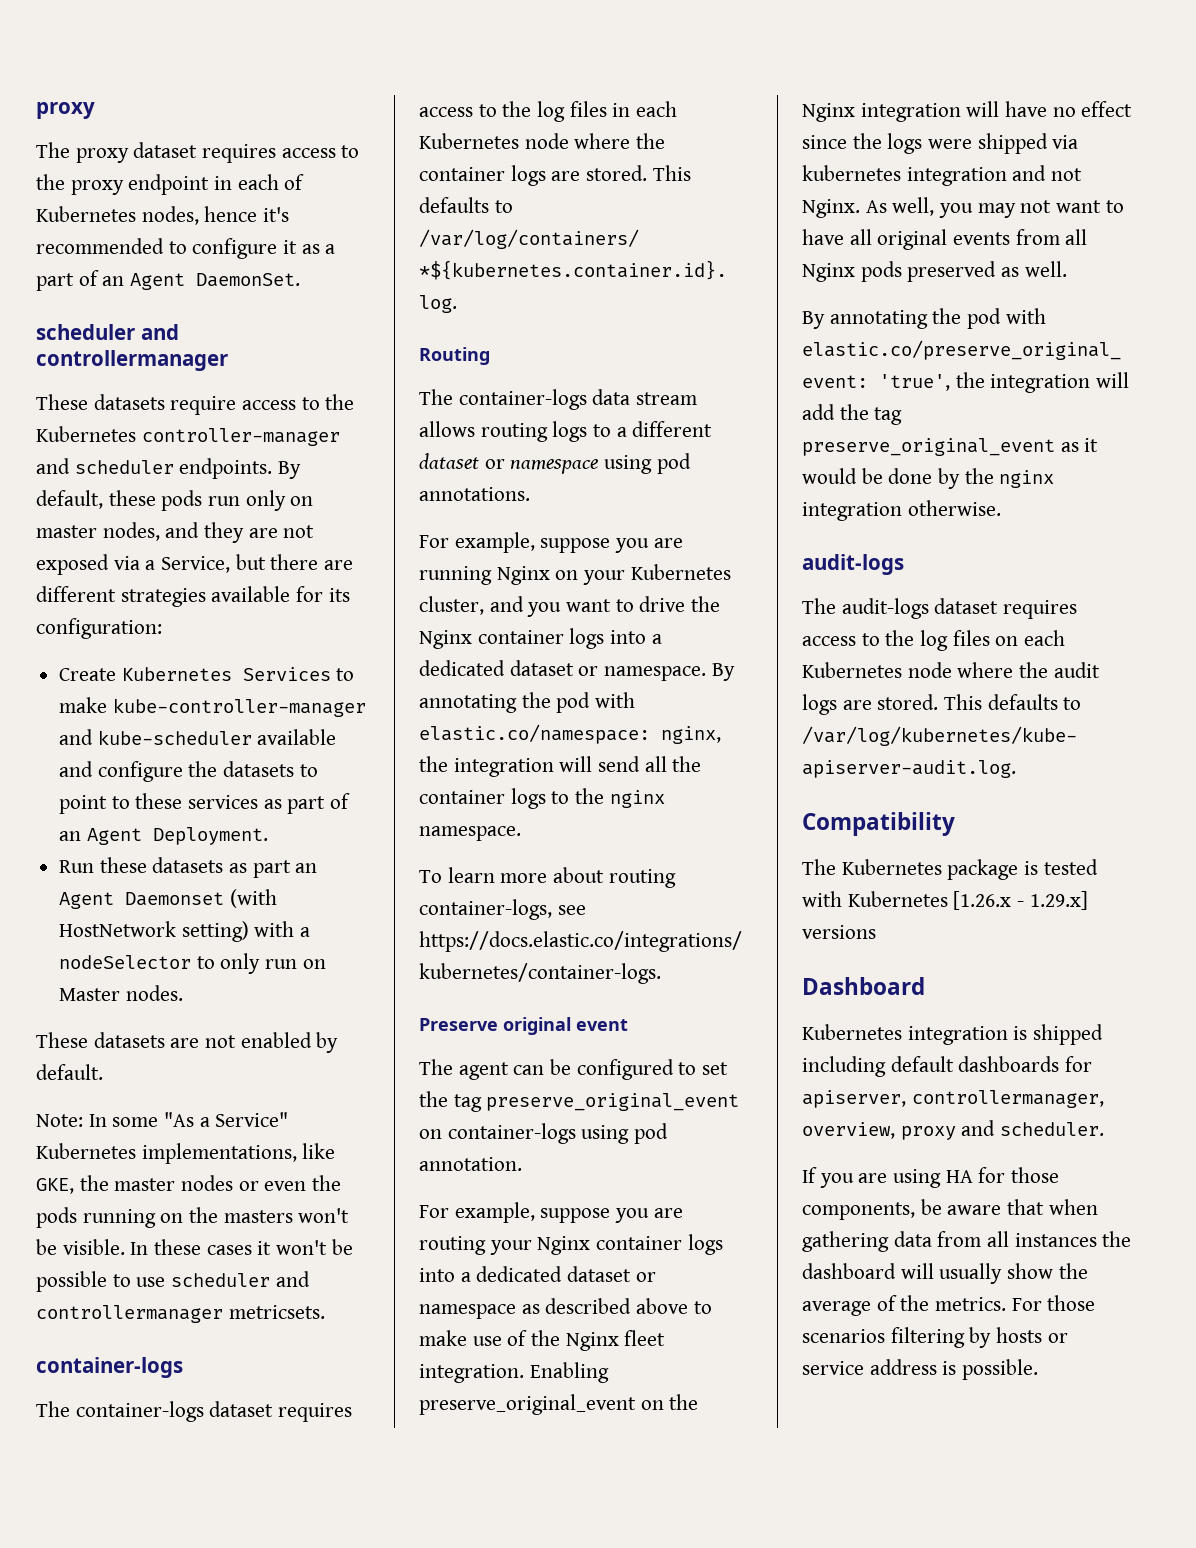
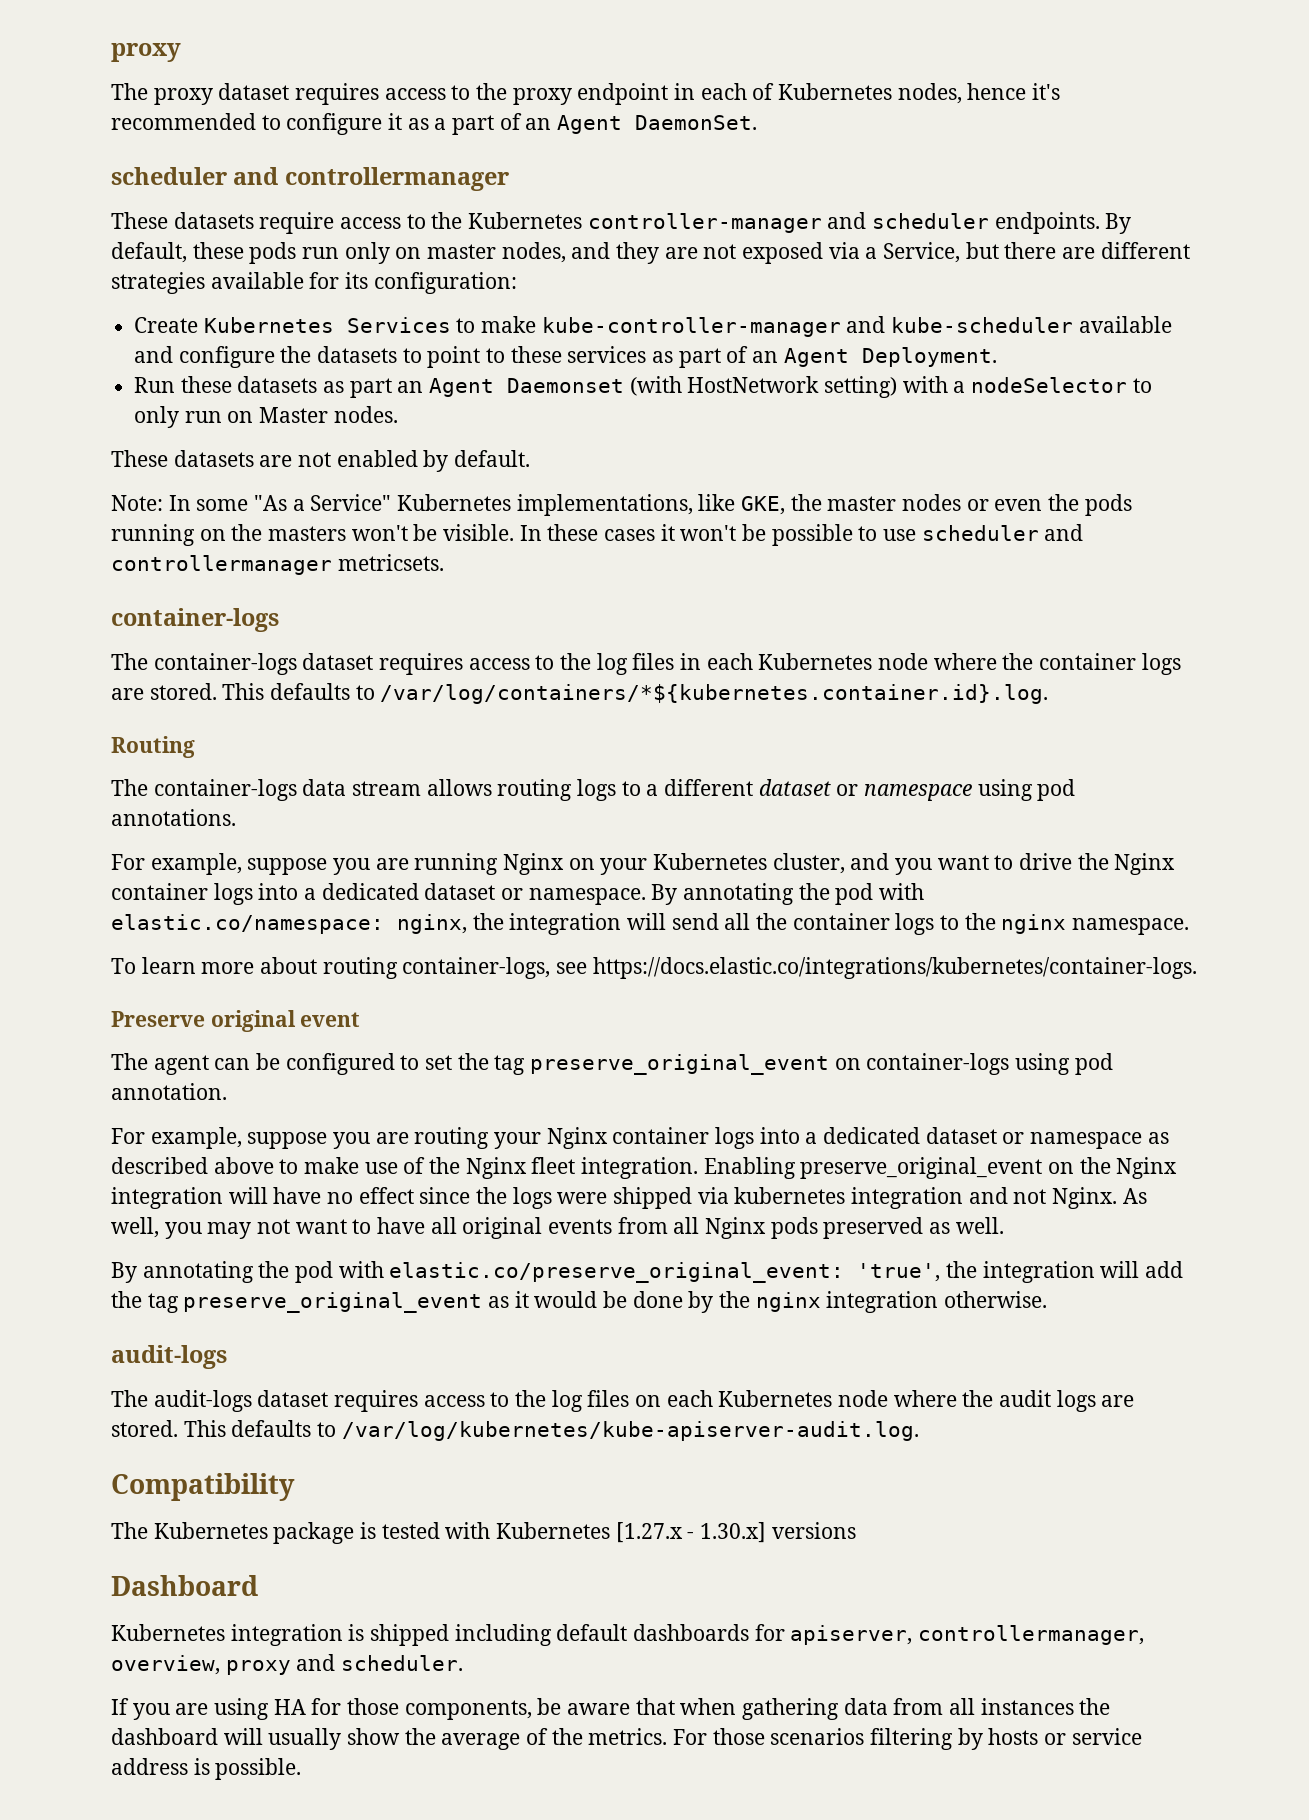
- The Kubernetes package is tested with Kubernetes [1.26.x - 1.29.x] versions
+ The Kubernetes package is tested with Kubernetes [1.27.x - 1.30.x] versions

